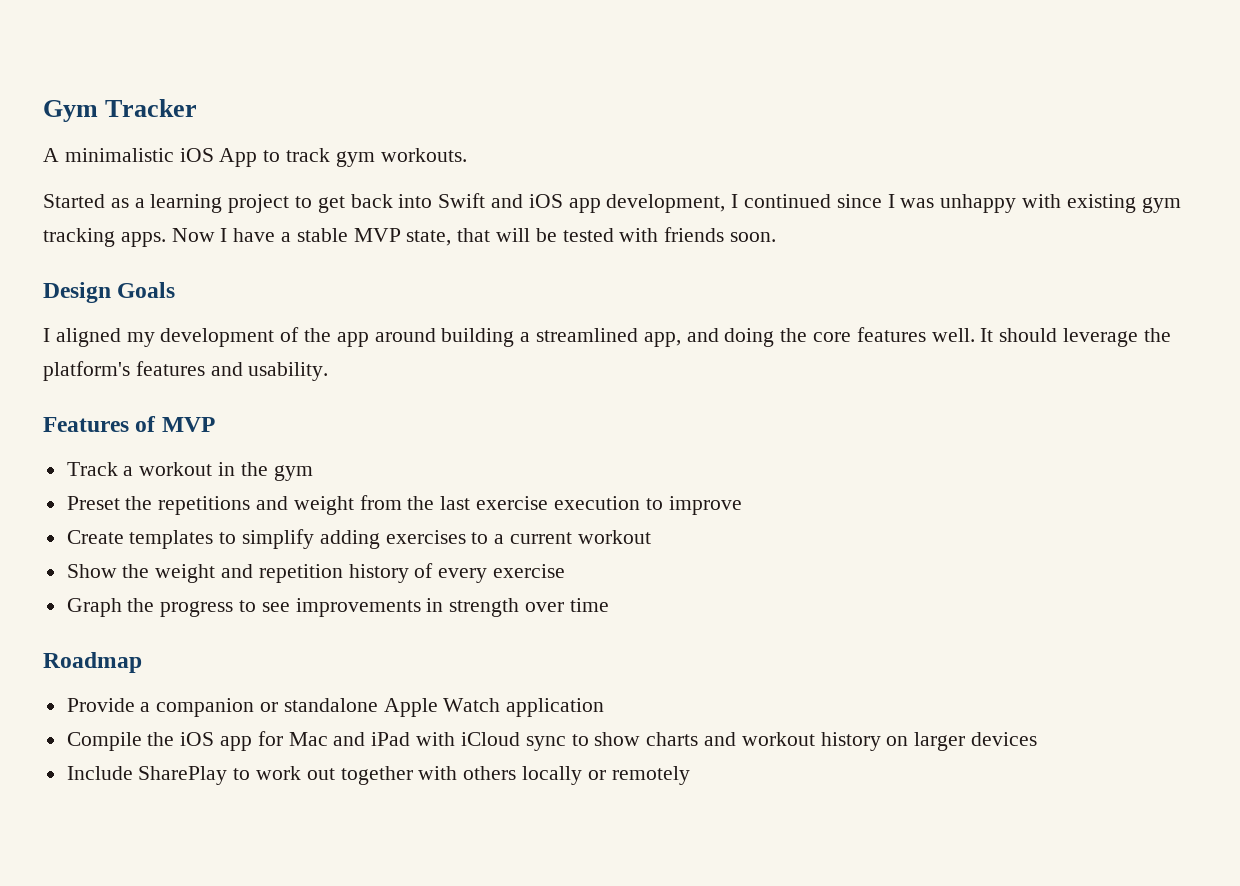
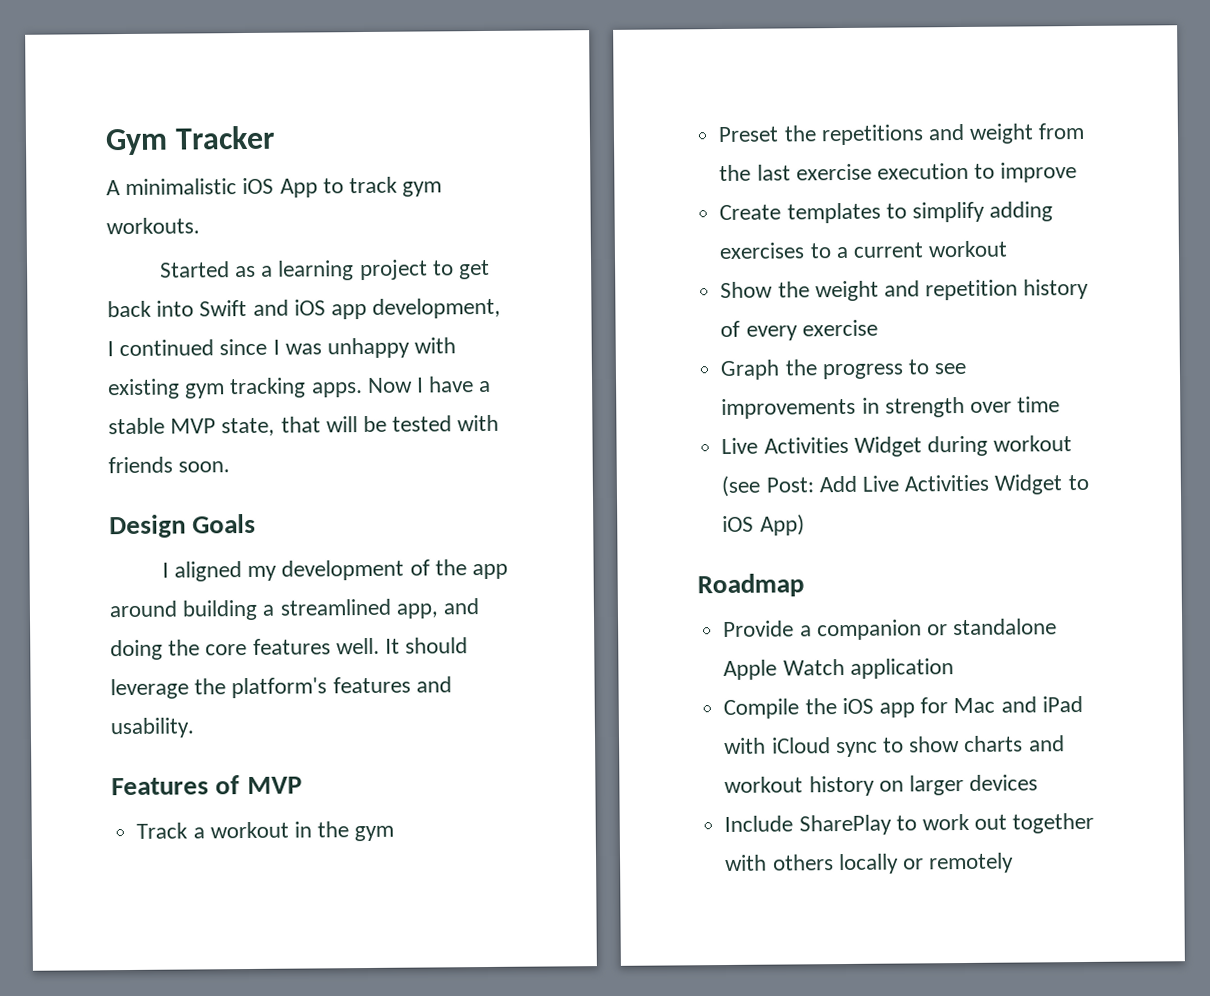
+ Live Activities Widget during workout (see Post: Add Live Activities Widget to iOS App)

